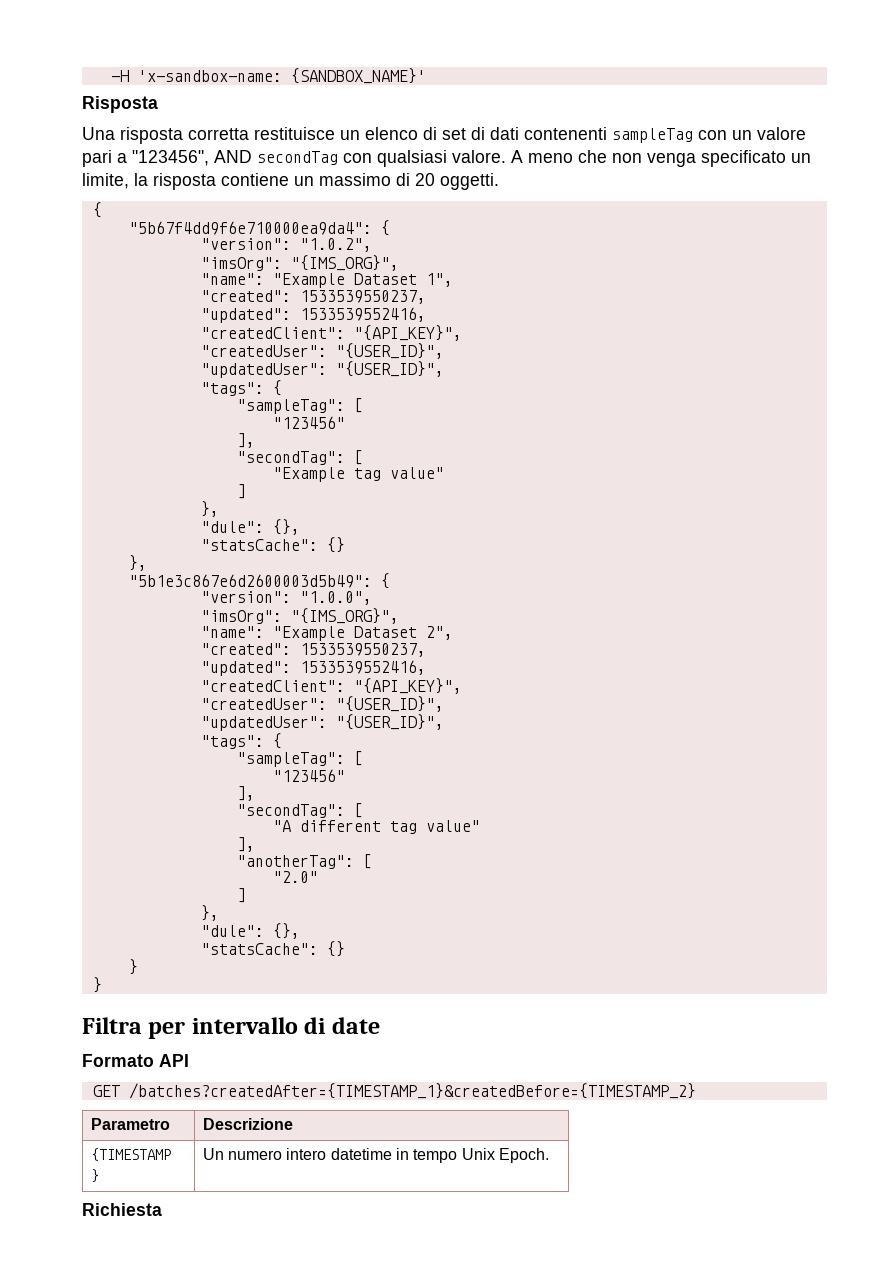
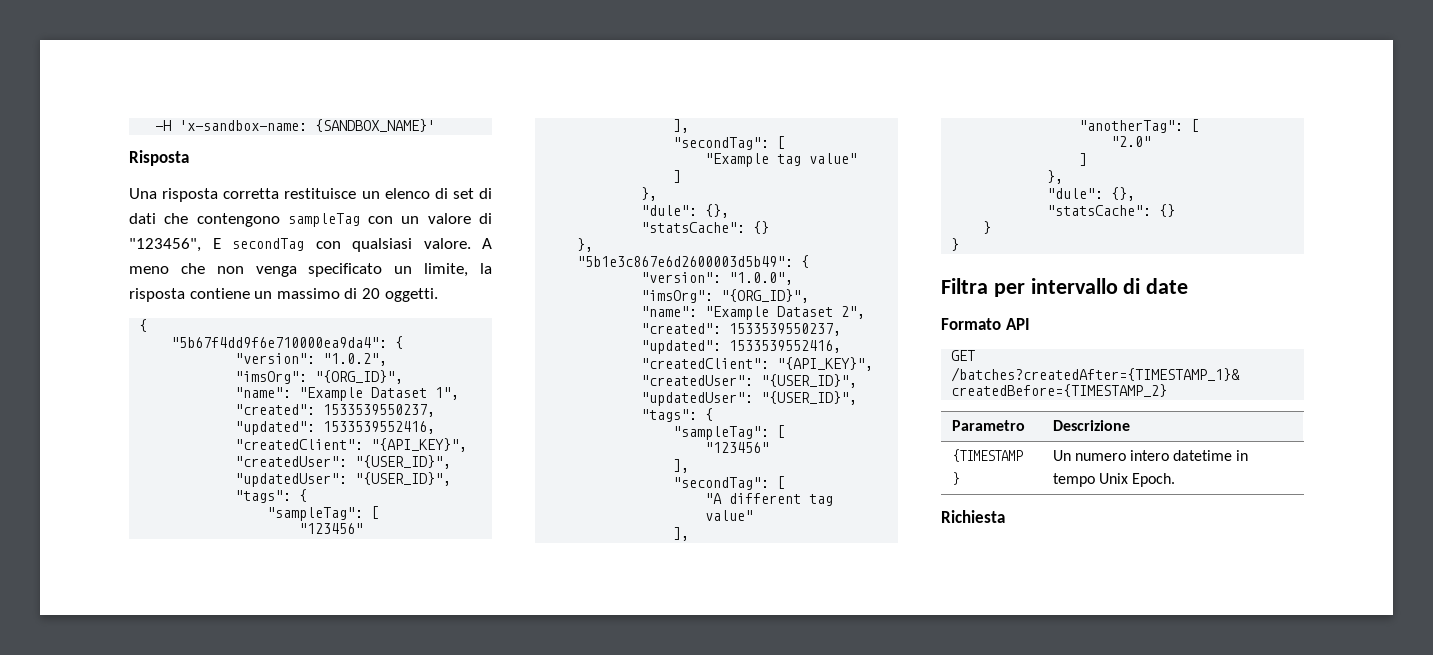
- Una risposta corretta restituisce un elenco di set di dati contenenti sampleTag con un valore pari a "123456", AND secondTag con qualsiasi valore.
+ Una risposta corretta restituisce un elenco di set di dati che contengono sampleTag con un valore di "123456", E secondTag con qualsiasi valore.
  "version": "1.0.2",
- "imsOrg": "{IMS_ORG}",
+ "imsOrg": "{ORG_ID}",
  "version": "1.0.0",
- "imsOrg": "{IMS_ORG}",
+ "imsOrg": "{ORG_ID}",

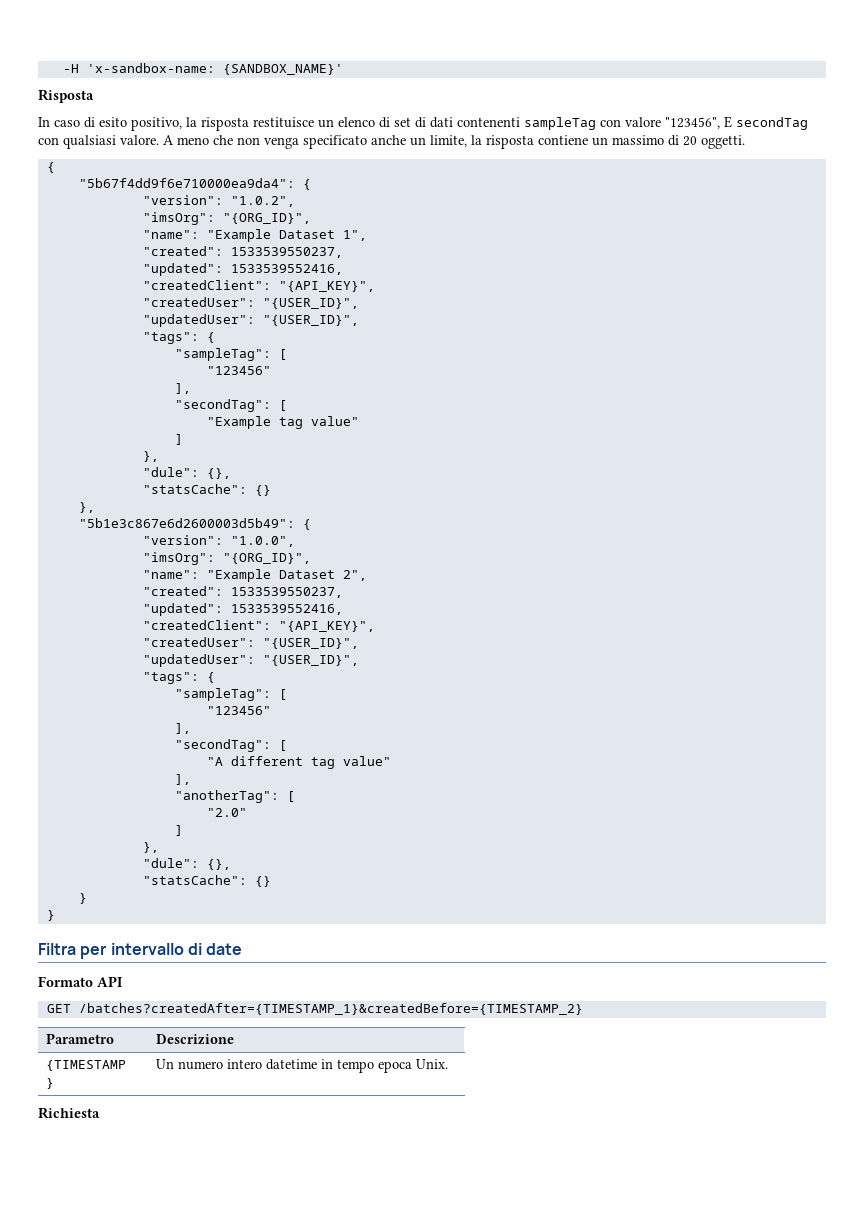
- Una risposta corretta restituisce un elenco di set di dati che contengono sampleTag con un valore di "123456", E secondTag con qualsiasi valore.
+ In caso di esito positivo, la risposta restituisce un elenco di set di dati contenenti sampleTag con valore "123456", E secondTag con qualsiasi valore.
- A meno che non venga specificato un limite, la risposta contiene un massimo di 20 oggetti.
+ A meno che non venga specificato anche un limite, la risposta contiene un massimo di 20 oggetti.
- {TIMESTAMP } | Un numero intero datetime in tempo Unix Epoch.
+ {TIMESTAMP } | Un numero intero datetime in tempo epoca Unix.

